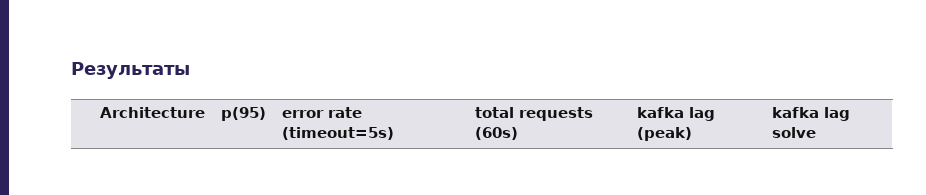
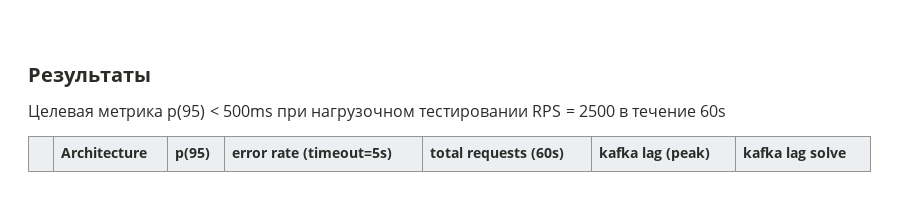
+ Целевая метрика p(95) < 500ms при нагрузочном тестировании RPS = 2500 в течение 60s

